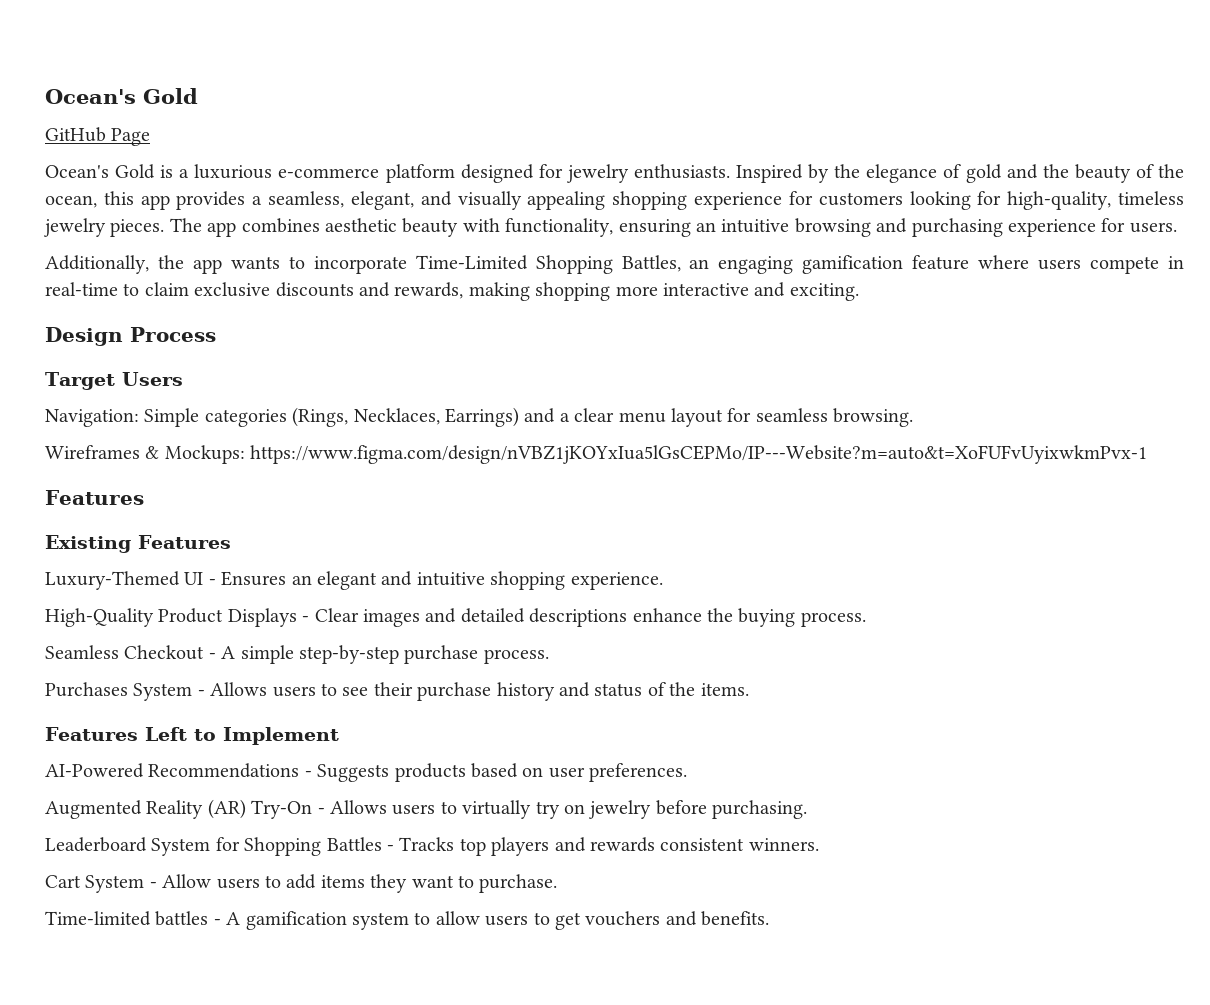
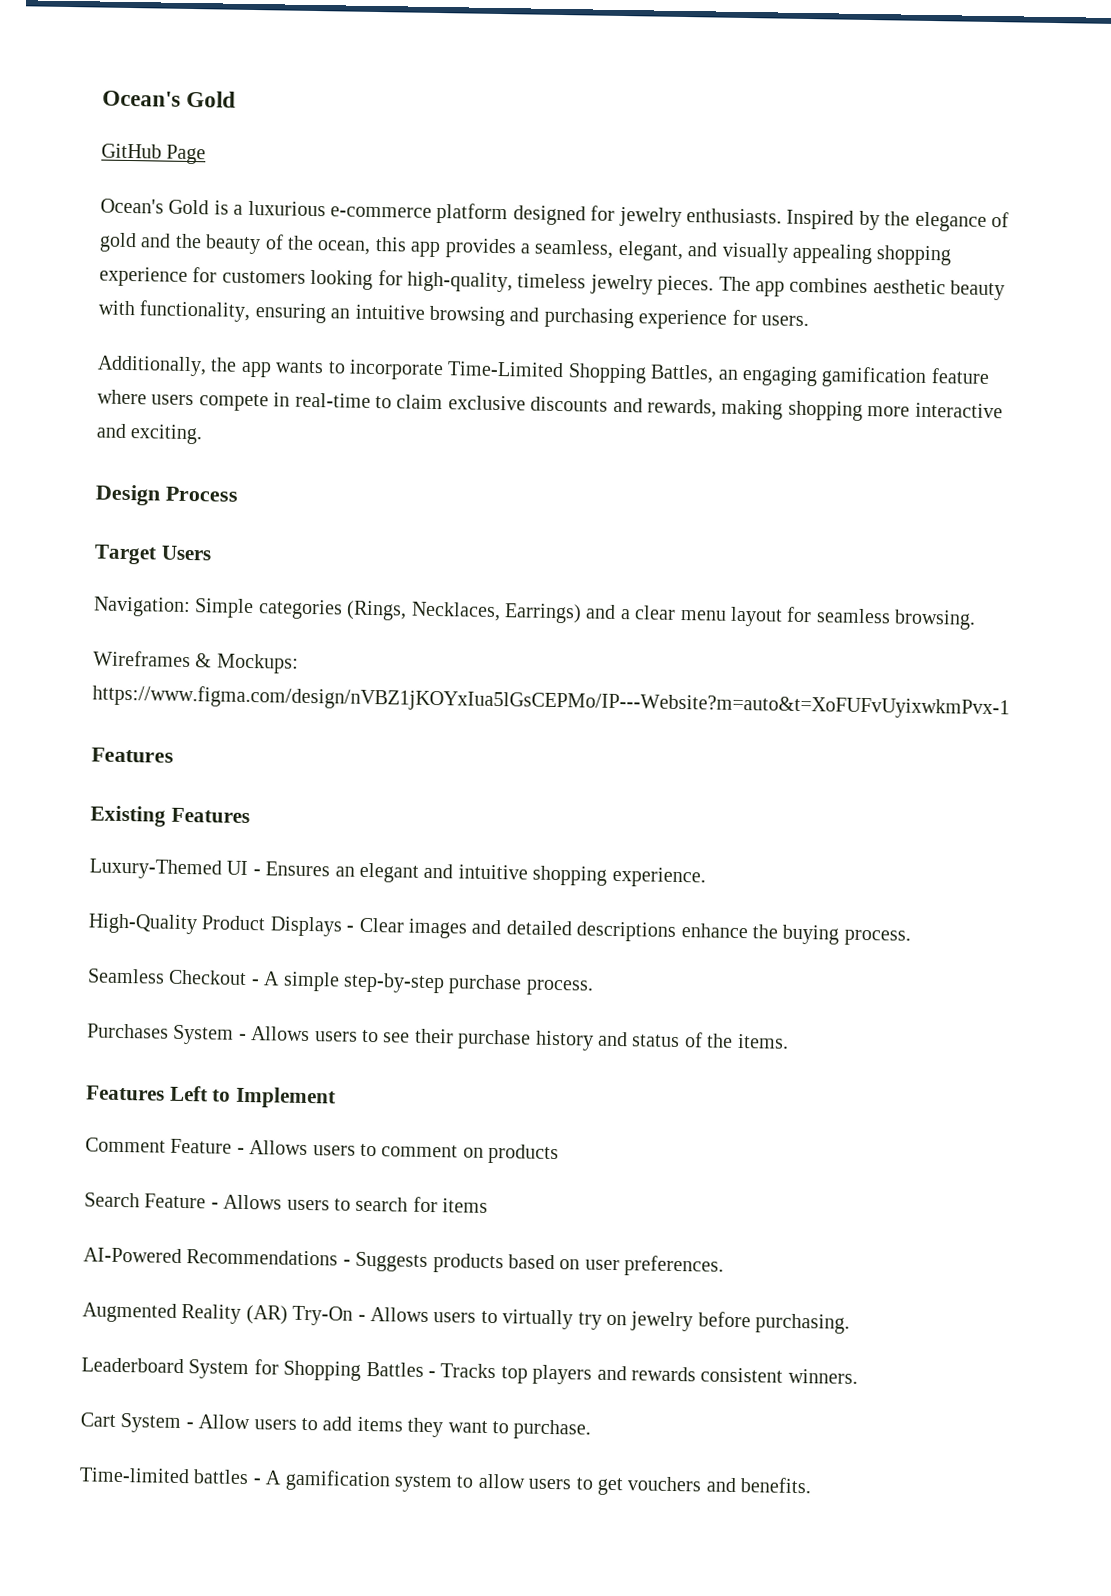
+ Comment Feature - Allows users to comment on products
+ Search Feature - Allows users to search for items

